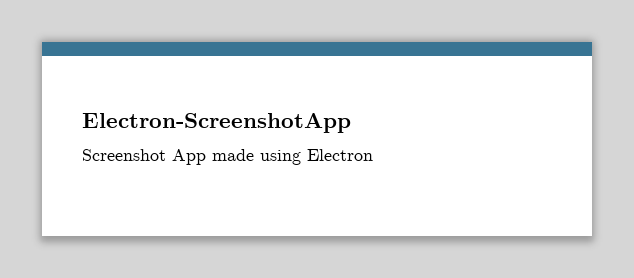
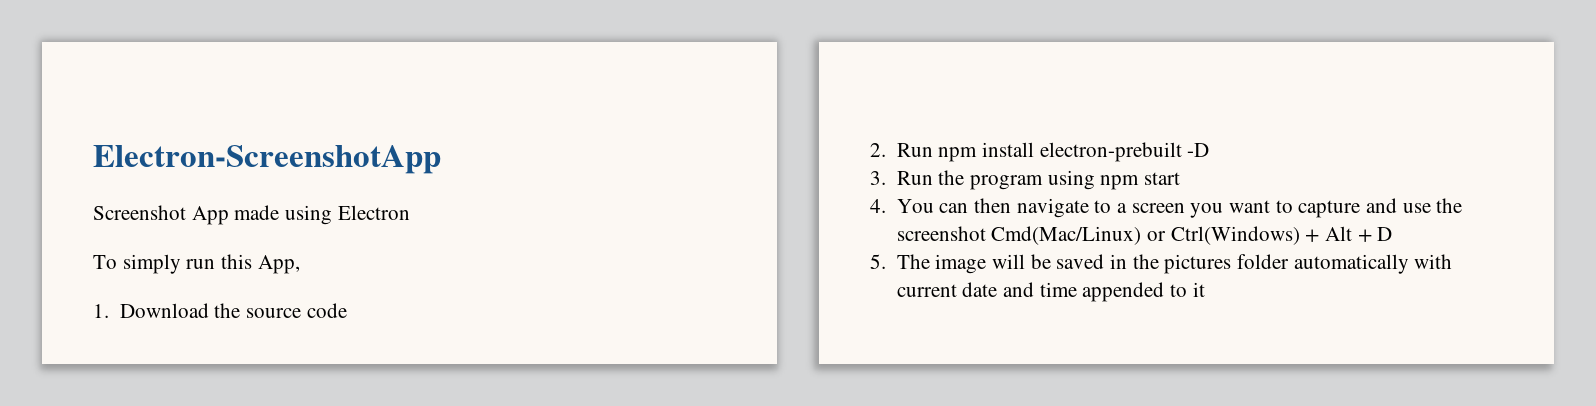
+ To simply run this App,
+ 1. Download the source code
+ 2. Run npm install electron-prebuilt -D
+ 3. Run the program using npm start
+ 4. You can then navigate to a screen you want to capture and use the screenshot Cmd(Mac/Linux) or Ctrl(Windows) + Alt + D
+ 5. The image will be saved in the pictures folder automatically with current date and time appended to it

